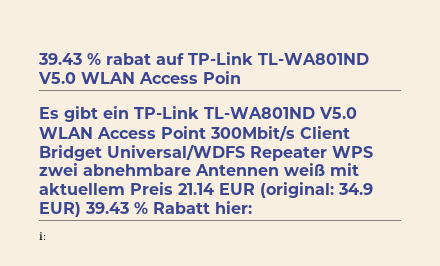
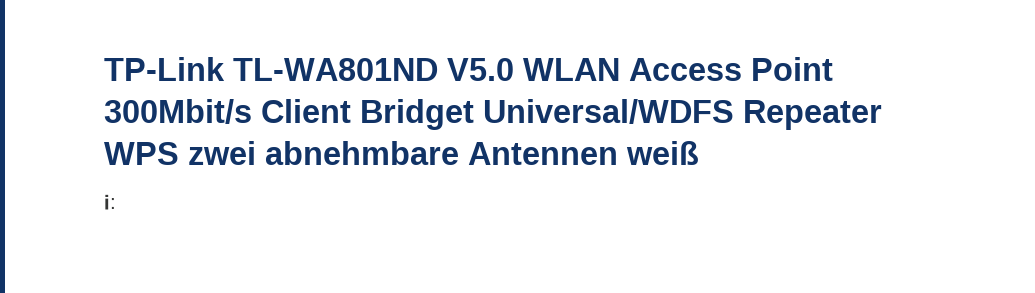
- 39.43 % rabat auf TP-Link TL-WA801ND V5.0 WLAN Access Poin
- Es gibt ein TP-Link TL-WA801ND V5.0 WLAN Access Point 300Mbit/s Client Bridget Universal/WDFS Repeater WPS zwei abnehmbare Antennen weiß mit aktuellem Preis 21.14 EUR (original: 34.9 EUR) 39.43 % Rabatt hier:
+ TP-Link TL-WA801ND V5.0 WLAN Access Point 300Mbit/s Client Bridget Universal/WDFS Repeater WPS zwei abnehmbare Antennen weiß

